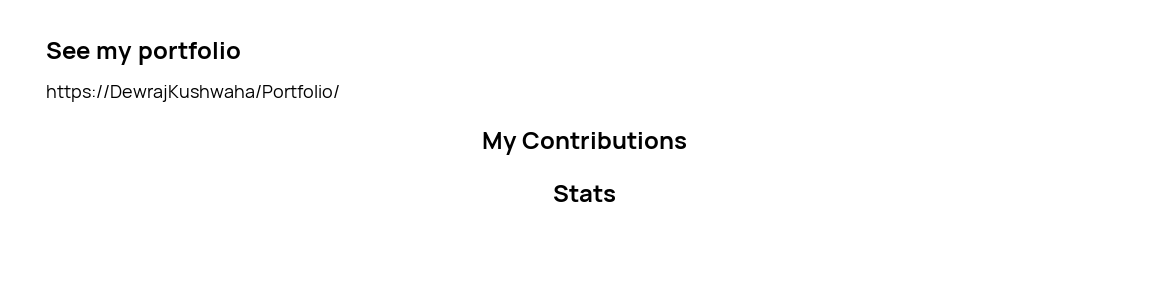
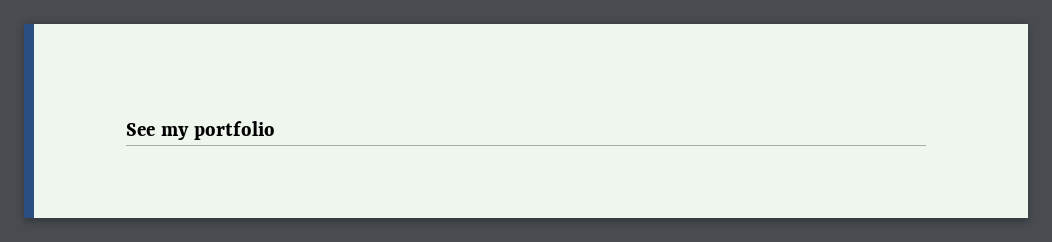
- https://DewrajKushwaha/Portfolio/
- My Contributions
- Stats

